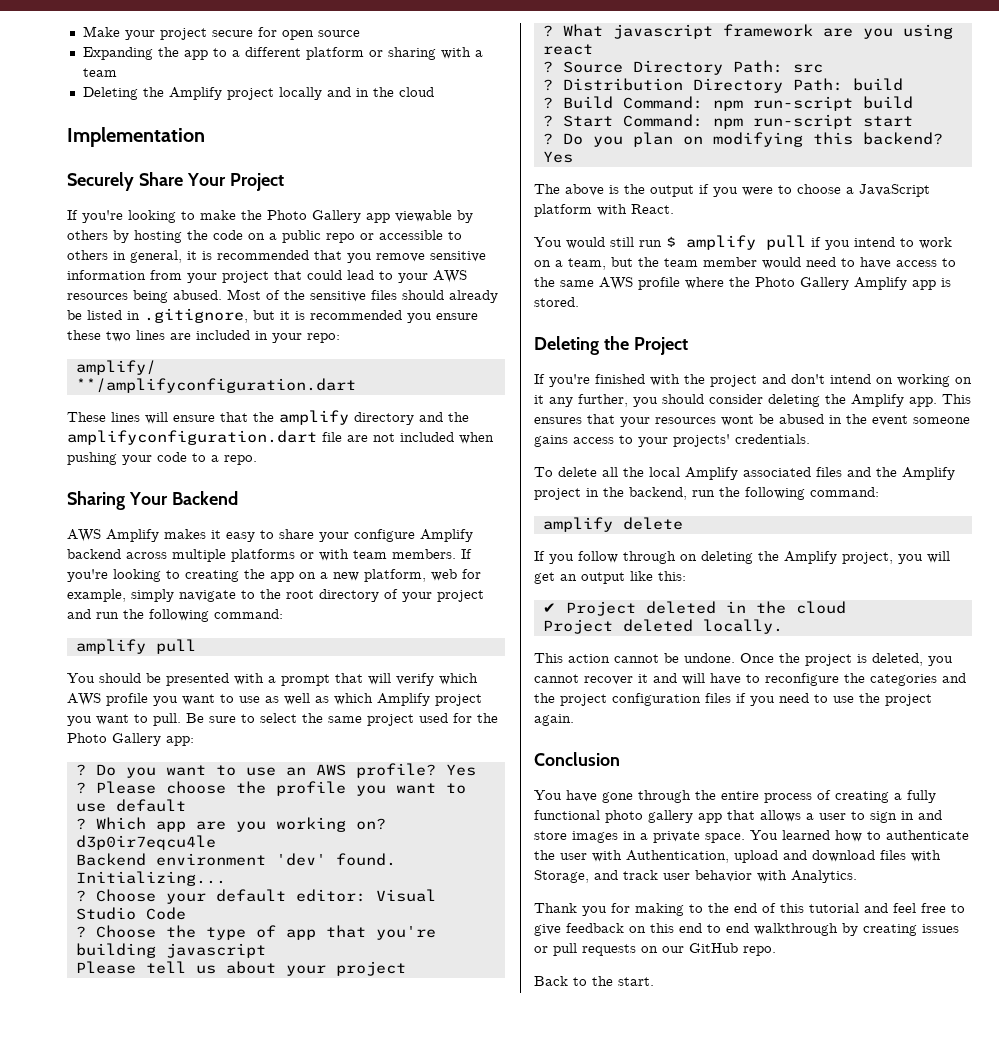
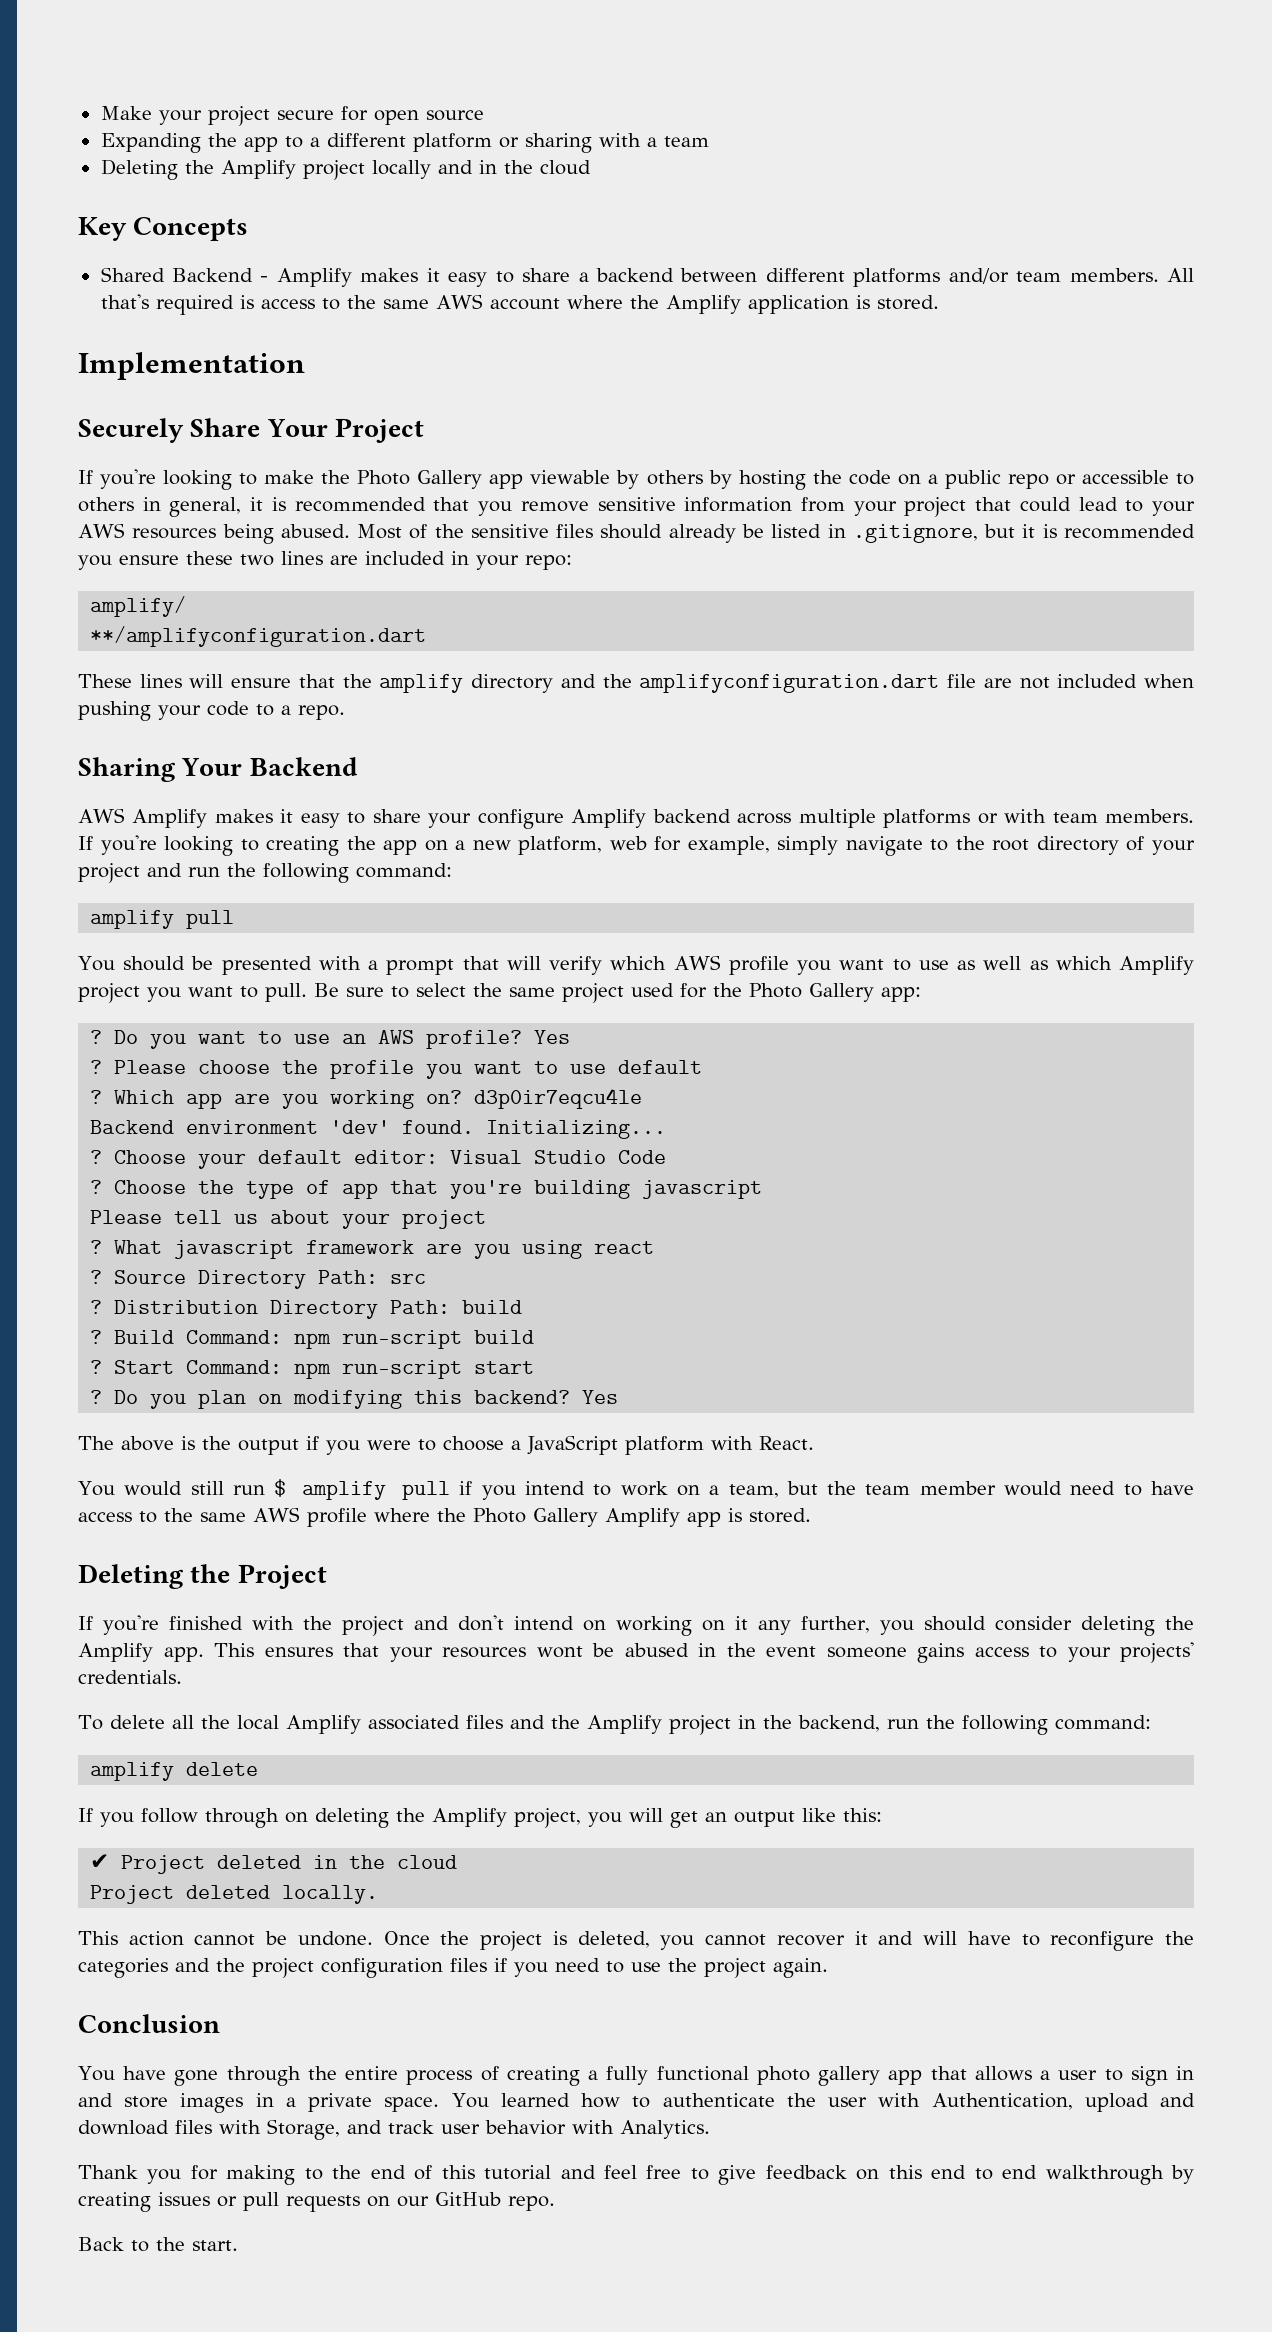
+ Key Concepts
+ Shared Backend - Amplify makes it easy to share a backend between different platforms and/or team members. All that's required is access to the same AWS account where the Amplify application is stored.

